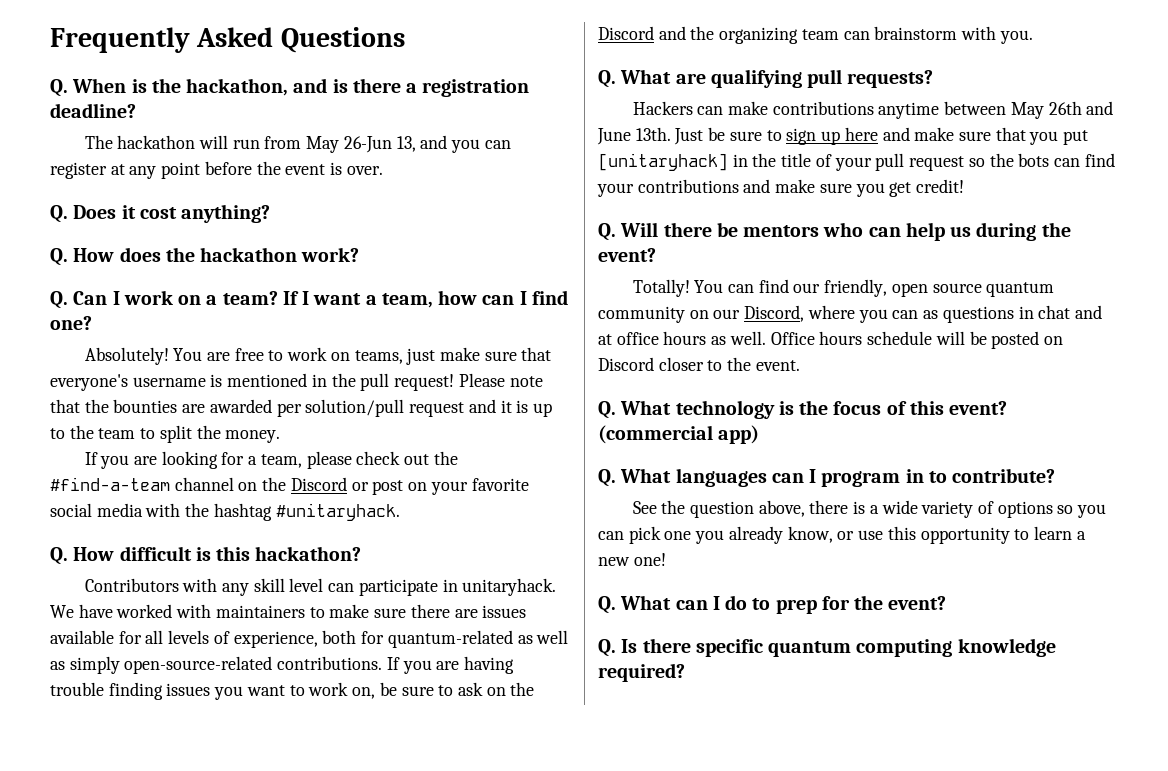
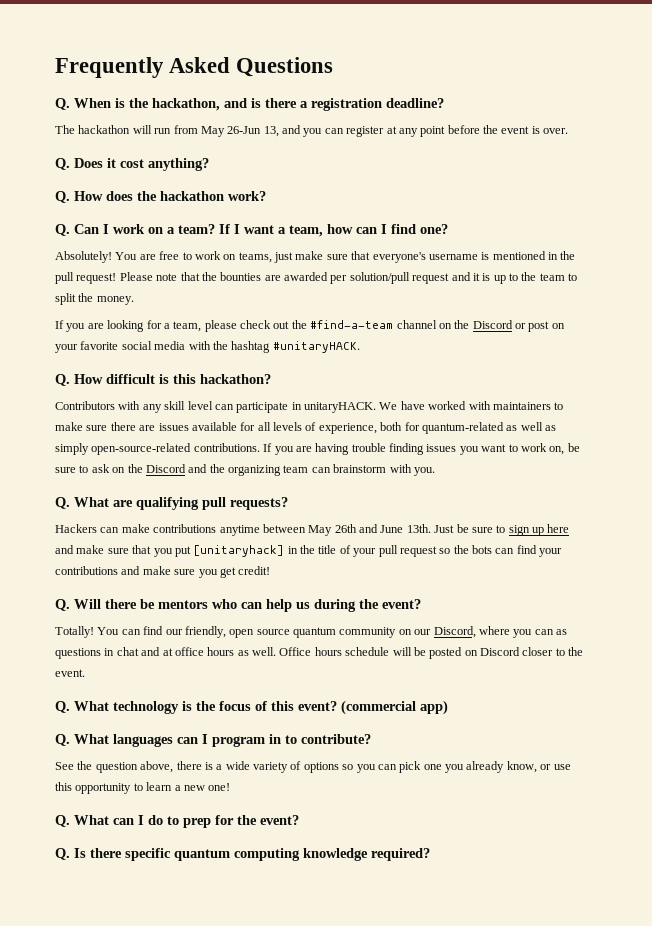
- If you are looking for a team, please check out the #find-a-team channel on the Discord or post on your favorite social media with the hashtag #unitaryhack.
+ If you are looking for a team, please check out the #find-a-team channel on the Discord or post on your favorite social media with the hashtag #unitaryHACK.
- Contributors with any skill level can participate in unitaryhack.
+ Contributors with any skill level can participate in unitaryHACK.

